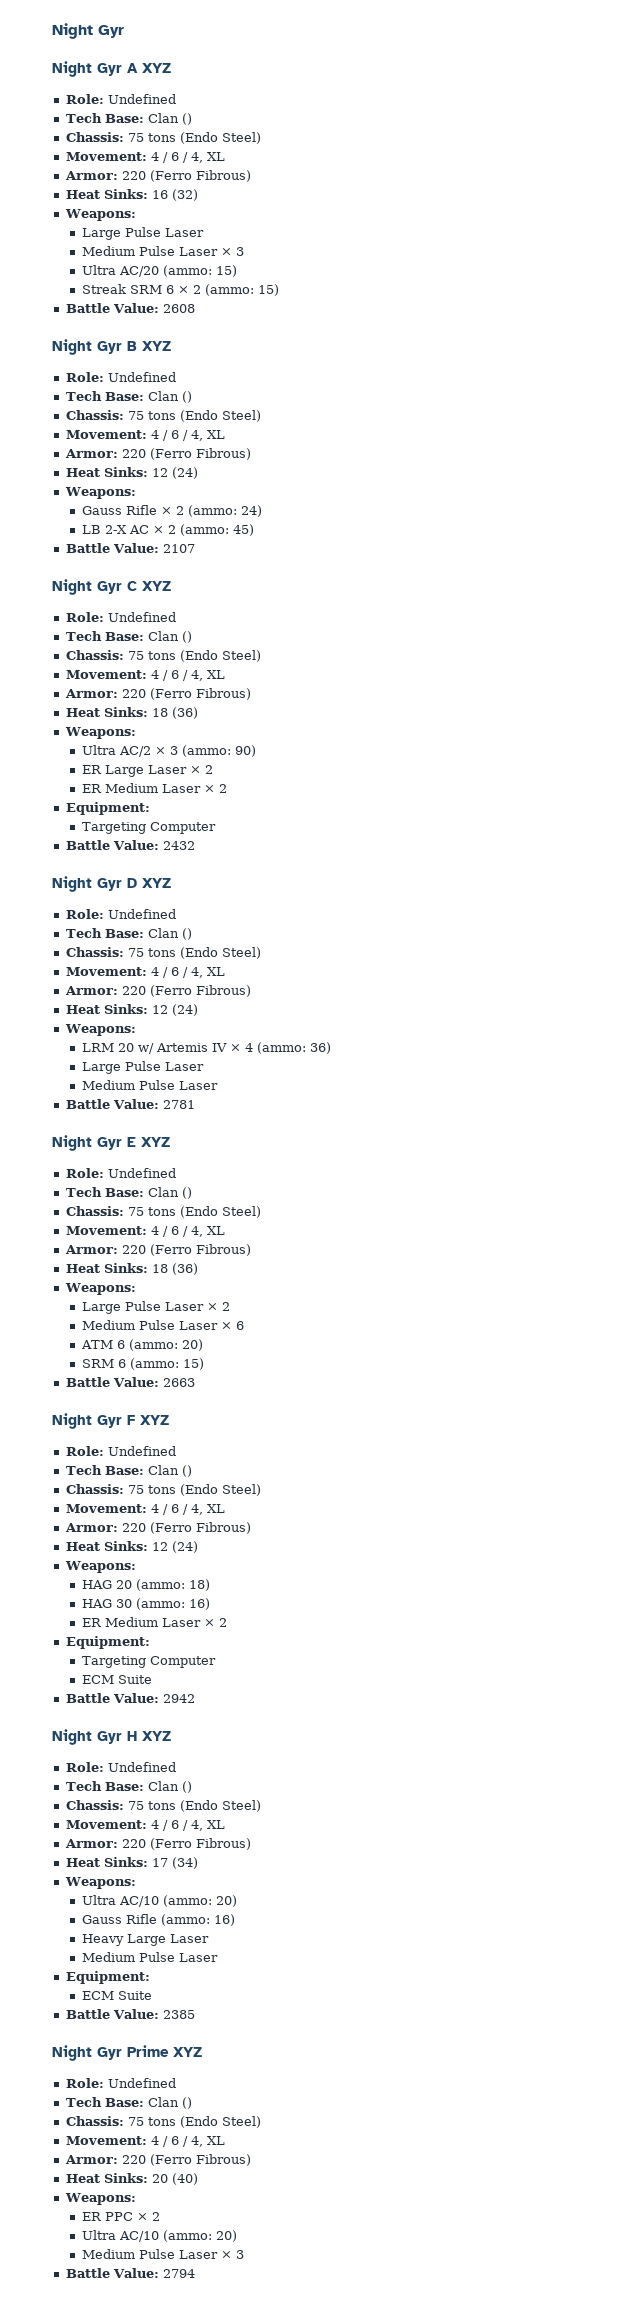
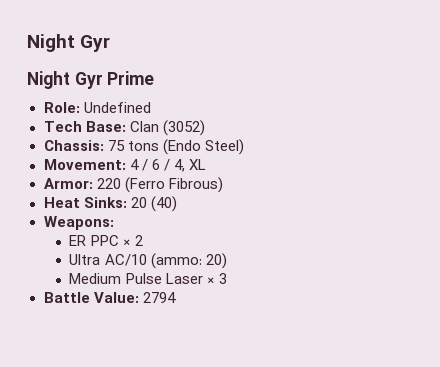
- Night Gyr A XYZ
+ Night Gyr Prime
  Role: Undefined
- Tech Base: Clan ()
- Chassis: 75 tons (Endo Steel)
- Movement: 4 / 6 / 4, XL
- Armor: 220 (Ferro Fibrous)
- Heat Sinks: 16 (32)
- Weapons:
- Large Pulse Laser
- Medium Pulse Laser × 3
- Ultra AC/20 (ammo: 15)
- Streak SRM 6 × 2 (ammo: 15)
- Battle Value: 2608
- Night Gyr B XYZ
- Role: Undefined
- Tech Base: Clan ()
- Chassis: 75 tons (Endo Steel)
- Movement: 4 / 6 / 4, XL
- Armor: 220 (Ferro Fibrous)
- Heat Sinks: 12 (24)
- Weapons:
- Gauss Rifle × 2 (ammo: 24)
- LB 2-X AC × 2 (ammo: 45)
- Battle Value: 2107
- Night Gyr C XYZ
- Role: Undefined
- Tech Base: Clan ()
- Chassis: 75 tons (Endo Steel)
- Movement: 4 / 6 / 4, XL
- Armor: 220 (Ferro Fibrous)
- Heat Sinks: 18 (36)
- Weapons:
- Ultra AC/2 × 3 (ammo: 90)
- ER Large Laser × 2
- ER Medium Laser × 2
- Equipment:
- Targeting Computer
- Battle Value: 2432
- Night Gyr D XYZ
- Role: Undefined
- Tech Base: Clan ()
- Chassis: 75 tons (Endo Steel)
- Movement: 4 / 6 / 4, XL
- Armor: 220 (Ferro Fibrous)
- Heat Sinks: 12 (24)
- Weapons:
- LRM 20 w/ Artemis IV × 4 (ammo: 36)
- Large Pulse Laser
- Medium Pulse Laser
- Battle Value: 2781
- Night Gyr E XYZ
- Role: Undefined
- Tech Base: Clan ()
- Chassis: 75 tons (Endo Steel)
- Movement: 4 / 6 / 4, XL
- Armor: 220 (Ferro Fibrous)
- Heat Sinks: 18 (36)
- Weapons:
- Large Pulse Laser × 2
- Medium Pulse Laser × 6
- ATM 6 (ammo: 20)
- SRM 6 (ammo: 15)
- Battle Value: 2663
- Night Gyr F XYZ
- Role: Undefined
- Tech Base: Clan ()
- Chassis: 75 tons (Endo Steel)
- Movement: 4 / 6 / 4, XL
- Armor: 220 (Ferro Fibrous)
- Heat Sinks: 12 (24)
- Weapons:
- HAG 20 (ammo: 18)
- HAG 30 (ammo: 16)
- ER Medium Laser × 2
- Equipment:
- Targeting Computer
- ECM Suite
- Battle Value: 2942
- Night Gyr H XYZ
- Role: Undefined
- Tech Base: Clan ()
- Chassis: 75 tons (Endo Steel)
- Movement: 4 / 6 / 4, XL
- Armor: 220 (Ferro Fibrous)
- Heat Sinks: 17 (34)
- Weapons:
- Ultra AC/10 (ammo: 20)
- Gauss Rifle (ammo: 16)
- Heavy Large Laser
- Medium Pulse Laser
- Equipment:
- ECM Suite
- Battle Value: 2385
- Night Gyr Prime XYZ
- Role: Undefined
- Tech Base: Clan ()
+ Tech Base: Clan (3052)

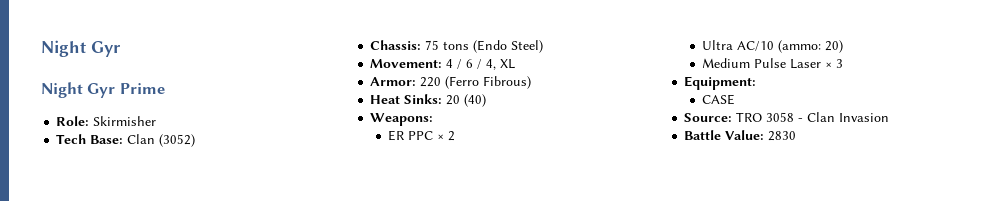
- Role: Undefined
+ Role: Skirmisher
+ Equipment:
+ CASE
+ Source: TRO 3058 - Clan Invasion
- Battle Value: 2794
+ Battle Value: 2830

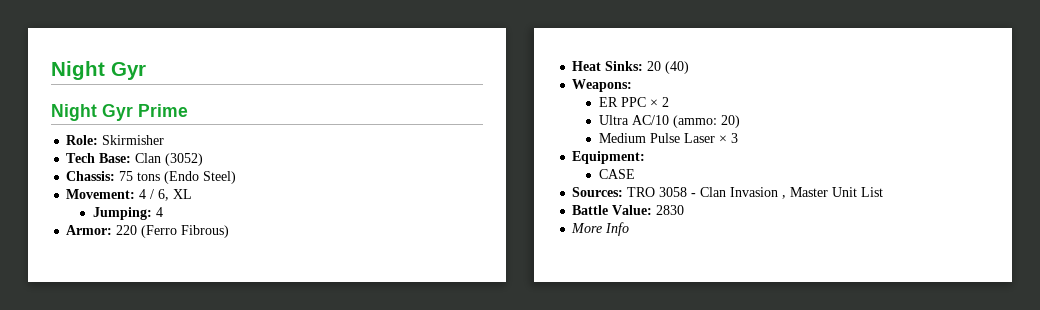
- Movement: 4 / 6 / 4, XL
+ Movement: 4 / 6, XL
+ Jumping: 4
- Source: TRO 3058 - Clan Invasion
+ Sources: TRO 3058 - Clan Invasion , Master Unit List
+ More Info

